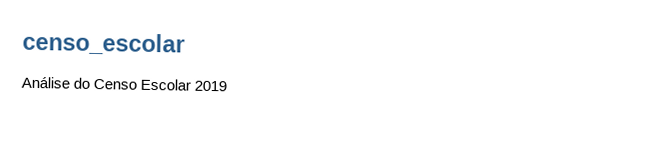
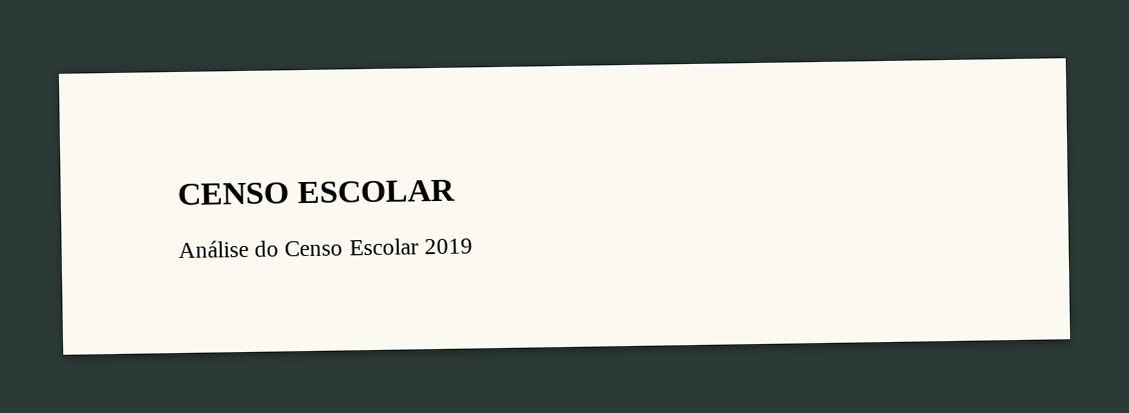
- censo_escolar
+ CENSO ESCOLAR

